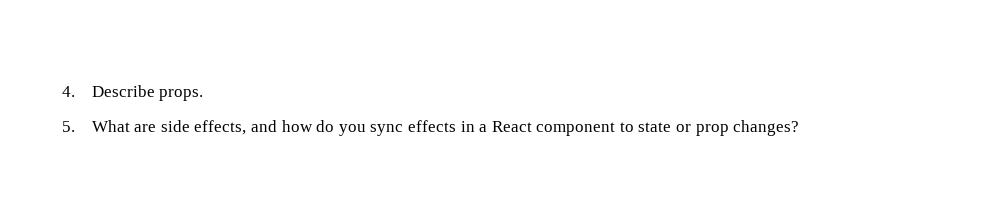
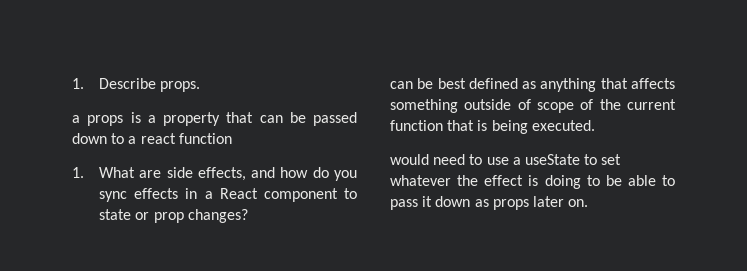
- 4. Describe props.
+ 1. Describe props.
- 5. What are side effects, and how do you sync effects in a React component to state or prop changes?
+ a props is a property that can be passed down to a react function
+ 1. What are side effects, and how do you sync effects in a React component to state or prop changes?
+ can be best defined as anything that affects something outside of scope of the current function that is being executed.
+ would need to use a useState to set whatever the effect is doing to be able to pass it down as props later on.

